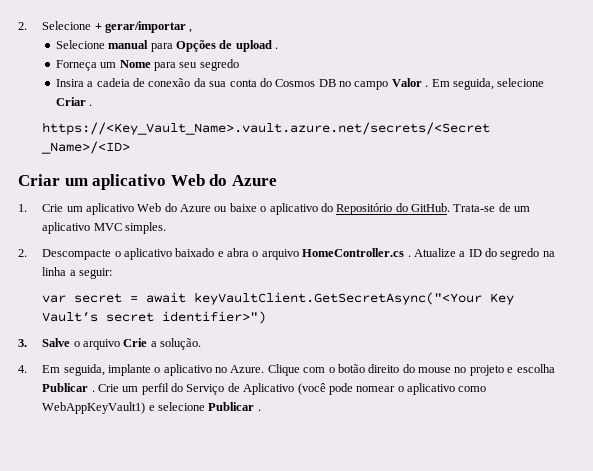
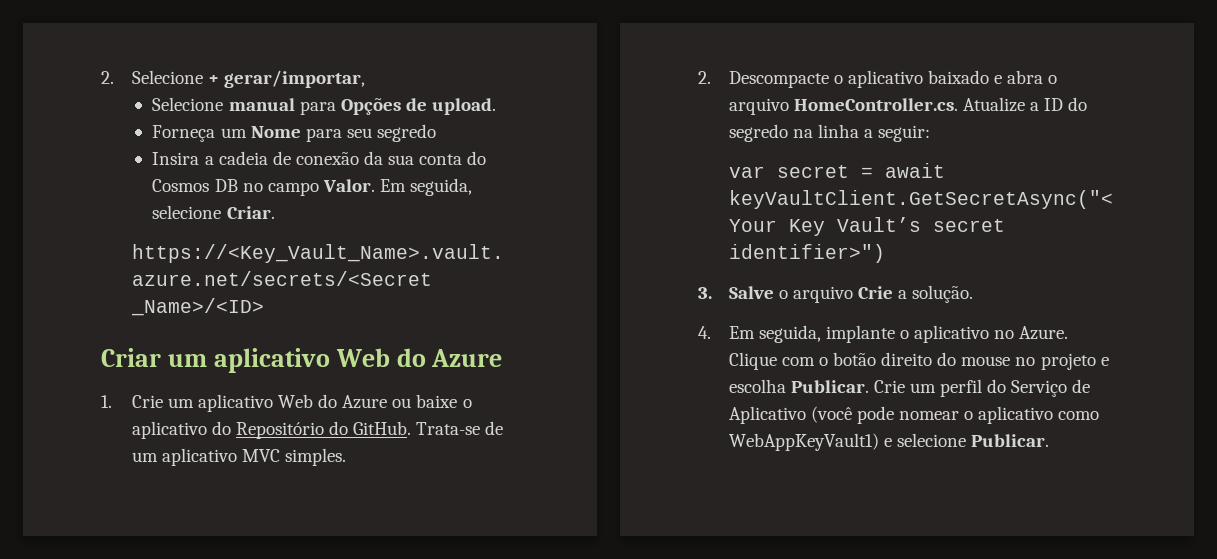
- 2. Selecione + gerar/importar ,
+ 2. Selecione + gerar/importar,
- Selecione manual para Opções de upload .
+ Selecione manual para Opções de upload.
- Insira a cadeia de conexão da sua conta do Cosmos DB no campo Valor .
+ Insira a cadeia de conexão da sua conta do Cosmos DB no campo Valor.
- Em seguida, selecione Criar .
+ Em seguida, selecione Criar.
- 2. Descompacte o aplicativo baixado e abra o arquivo HomeController.cs . Atualize a ID do segredo na linha a seguir:
+ 2. Descompacte o aplicativo baixado e abra o arquivo HomeController.cs. Atualize a ID do segredo na linha a seguir:
- Clique com o botão direito do mouse no projeto e escolha Publicar .
+ Clique com o botão direito do mouse no projeto e escolha Publicar.
- Crie um perfil do Serviço de Aplicativo (você pode nomear o aplicativo como WebAppKeyVault1) e selecione Publicar .
+ Crie um perfil do Serviço de Aplicativo (você pode nomear o aplicativo como WebAppKeyVault1) e selecione Publicar.

